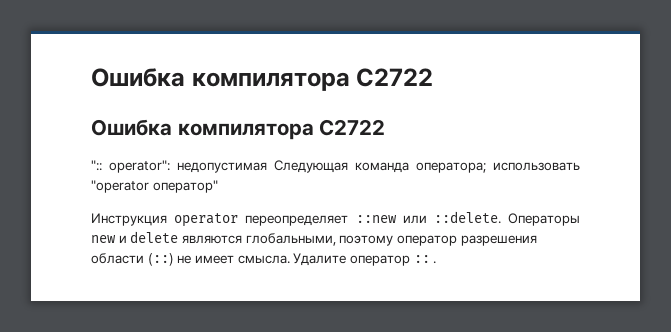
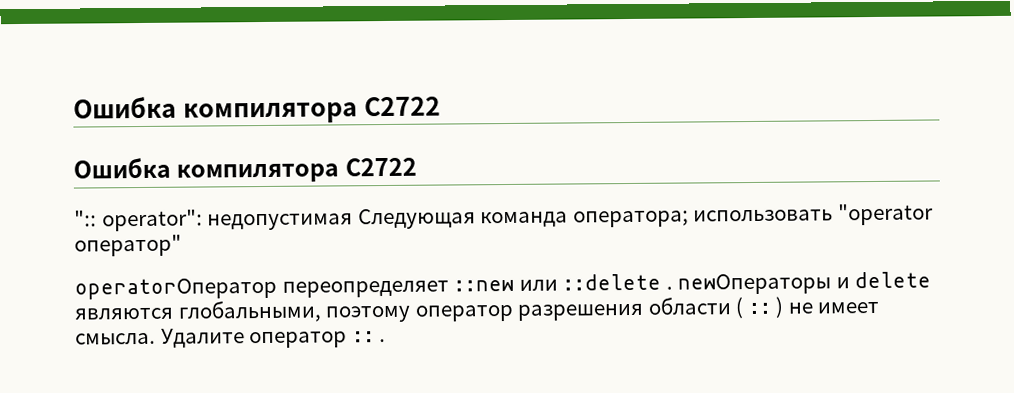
- Инструкция operator переопределяет ::new или ::delete. Операторы new и delete являются глобальными, поэтому оператор разрешения области (::) не имеет смысла.
+ operatorОператор переопределяет ::new или ::delete . newОператоры и delete являются глобальными, поэтому оператор разрешения области ( :: ) не имеет смысла.

